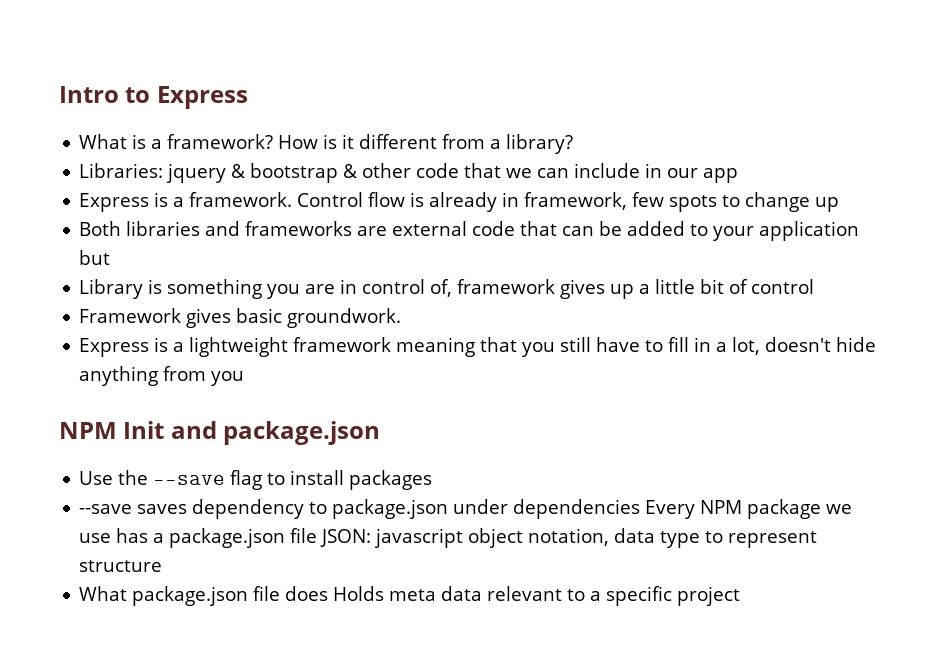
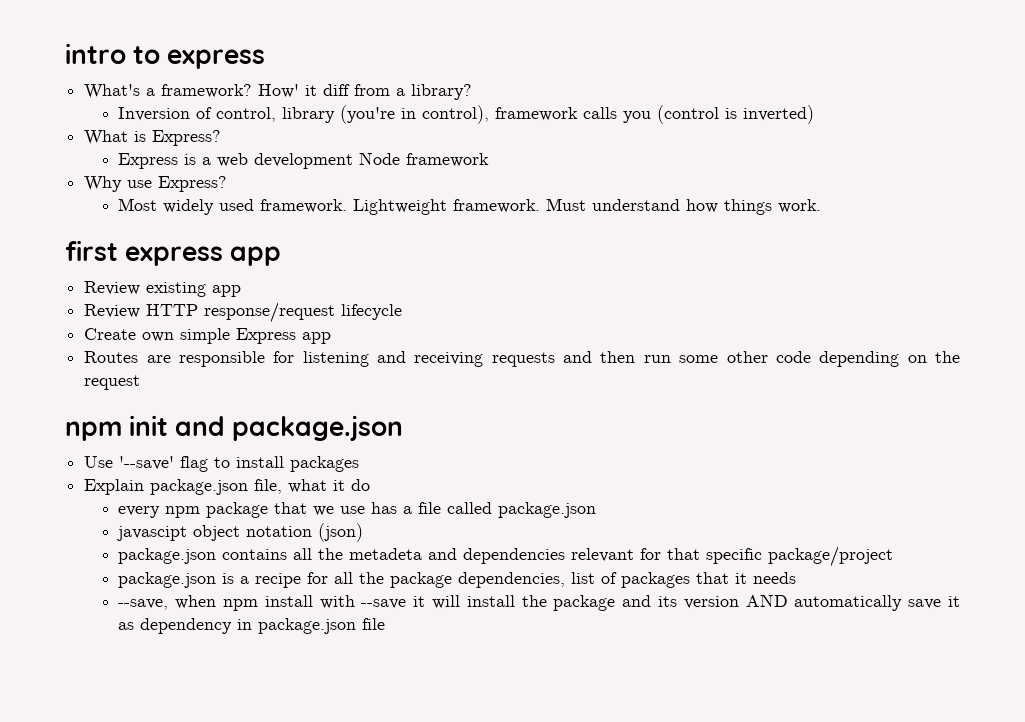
- Intro to Express
- What is a framework? How is it different from a library?
- Libraries: jquery & bootstrap & other code that we can include in our app
- Express is a framework. Control flow is already in framework, few spots to change up
- Both libraries and frameworks are external code that can be added to your application but
- Library is something you are in control of, framework gives up a little bit of control
- Framework gives basic groundwork.
- Express is a lightweight framework meaning that you still have to fill in a lot, doesn't hide anything from you
- NPM Init and package.json
+ intro to express
+ What's a framework? How' it diff from a library?
+ Inversion of control, library (you're in control), framework calls you (control is inverted)
+ What is Express?
+ Express is a web development Node framework
+ Why use Express?
+ Most widely used framework. Lightweight framework. Must understand how things work.
+ first express app
+ Review existing app
+ Review HTTP response/request lifecycle
+ Create own simple Express app
+ Routes are responsible for listening and receiving requests and then run some other code depending on the request
+ npm init and package.json
- Use the --save flag to install packages
+ Use '--save' flag to install packages
- --save saves dependency to package.json under dependencies Every NPM package we use has a package.json file JSON: javascript object notation, data type to represent structure
- What package.json file does Holds meta data relevant to a specific project
+ Explain package.json file, what it do
+ every npm package that we use has a file called package.json
+ javascipt object notation (json)
+ package.json contains all the metadeta and dependencies relevant for that specific package/project
+ package.json is a recipe for all the package dependencies, list of packages that it needs
+ --save, when npm install with --save it will install the package and its version AND automatically save it as dependency in package.json file

